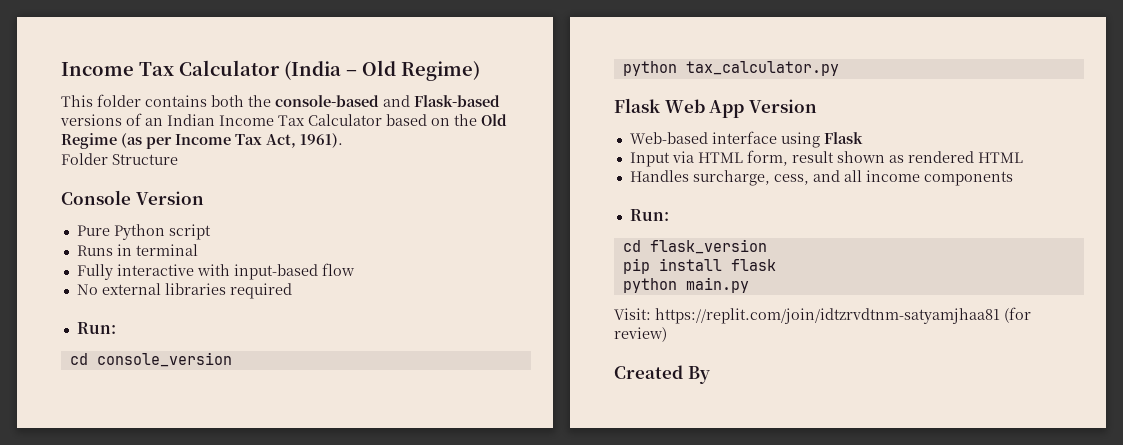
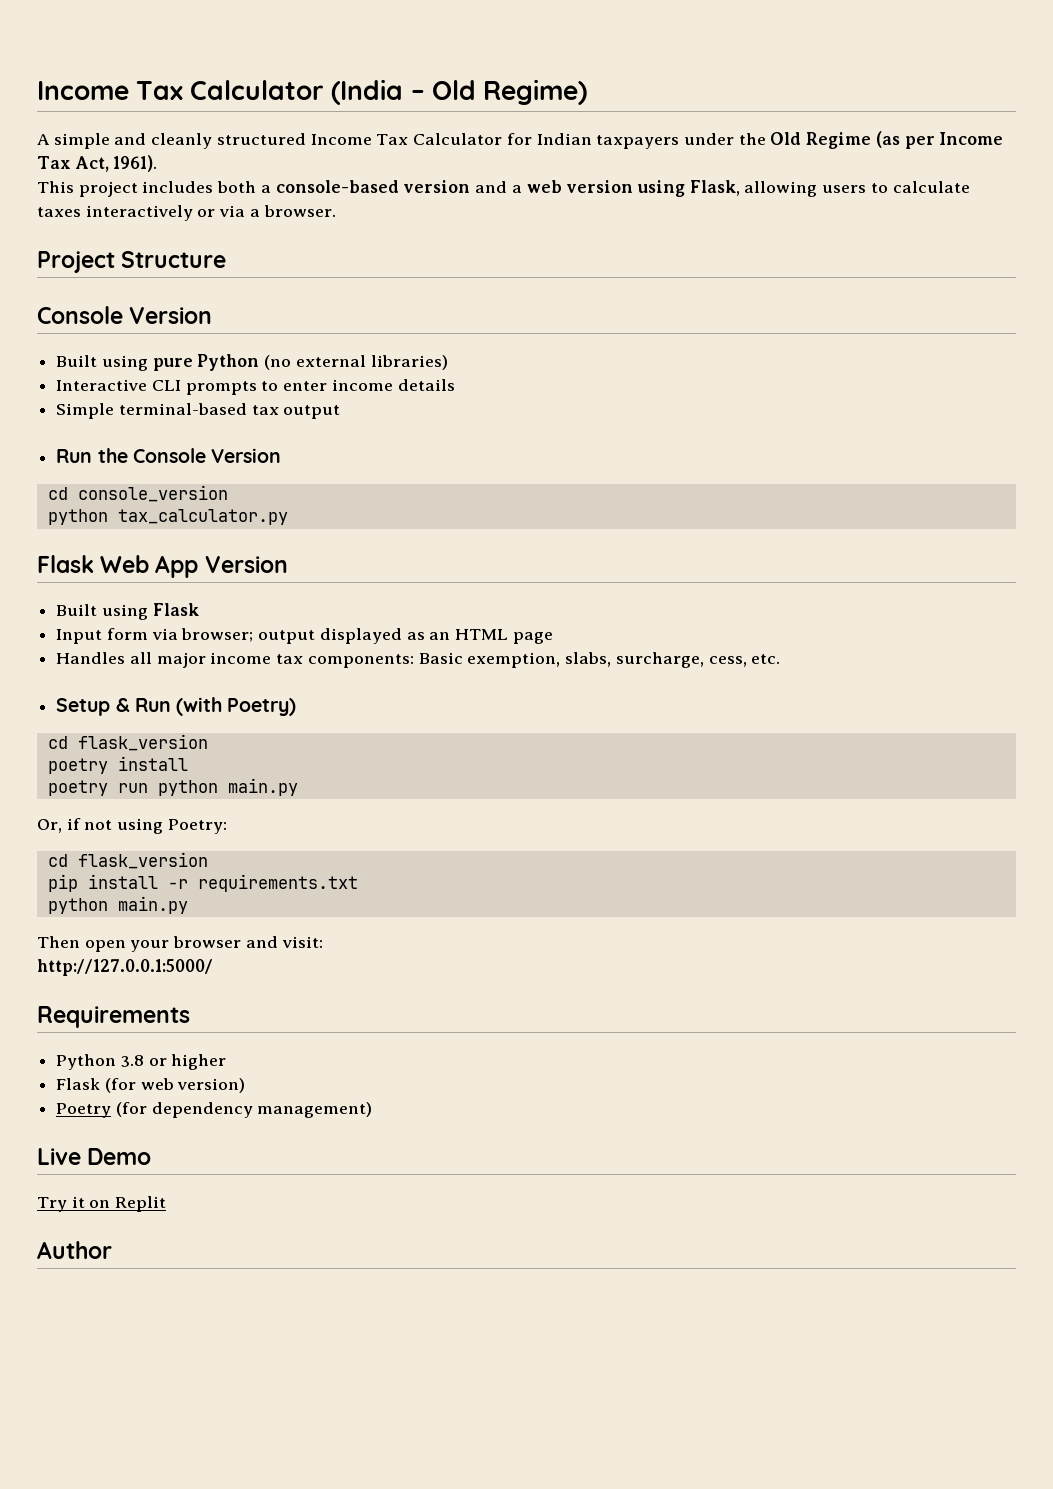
- This folder contains both the console-based and Flask-based versions of an Indian Income Tax Calculator based on the Old Regime (as per Income Tax Act, 1961).
+ A simple and cleanly structured Income Tax Calculator for Indian taxpayers under the Old Regime (as per Income Tax Act, 1961).
- Folder Structure
+ This project includes both a console-based version and a web version using Flask, allowing users to calculate taxes interactively or via a browser.
+ Project Structure
  Console Version
- Pure Python script
- Runs in terminal
- Fully interactive with input-based flow
- No external libraries required
- Run:
+ Built using pure Python (no external libraries)
+ Interactive CLI prompts to enter income details
+ Simple terminal-based tax output
+ Run the Console Version
- Web-based interface using Flask
+ Built using Flask
- Input via HTML form, result shown as rendered HTML
- Handles surcharge, cess, and all income components
- Run:
+ Input form via browser; output displayed as an HTML page
+ Handles all major income tax components: Basic exemption, slabs, surcharge, cess, etc.
+ Setup & Run (with Poetry)
+ cd flask_version
+ poetry install
+ poetry run python main.py
+ Or, if not using Poetry:
- pip install flask
+ pip install -r requirements.txt
  python main.py
- Visit: https://replit.com/join/idtzrvdtnm-satyamjhaa81 (for review)
- Created By
+ Then open your browser and visit:
+ http://127.0.0.1:5000/
+ Requirements
+ Python 3.8 or higher
+ Flask (for web version)
+ Poetry (for dependency management)
+ Live Demo
+ Try it on Replit
+ Author

